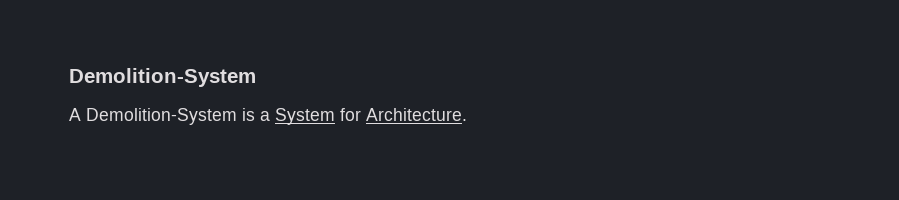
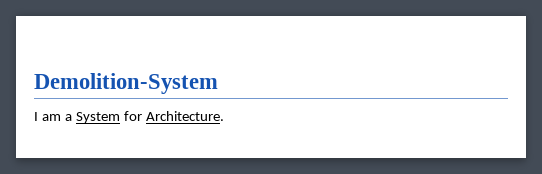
- A Demolition-System is a System for Architecture.
+ I am a System for Architecture.

